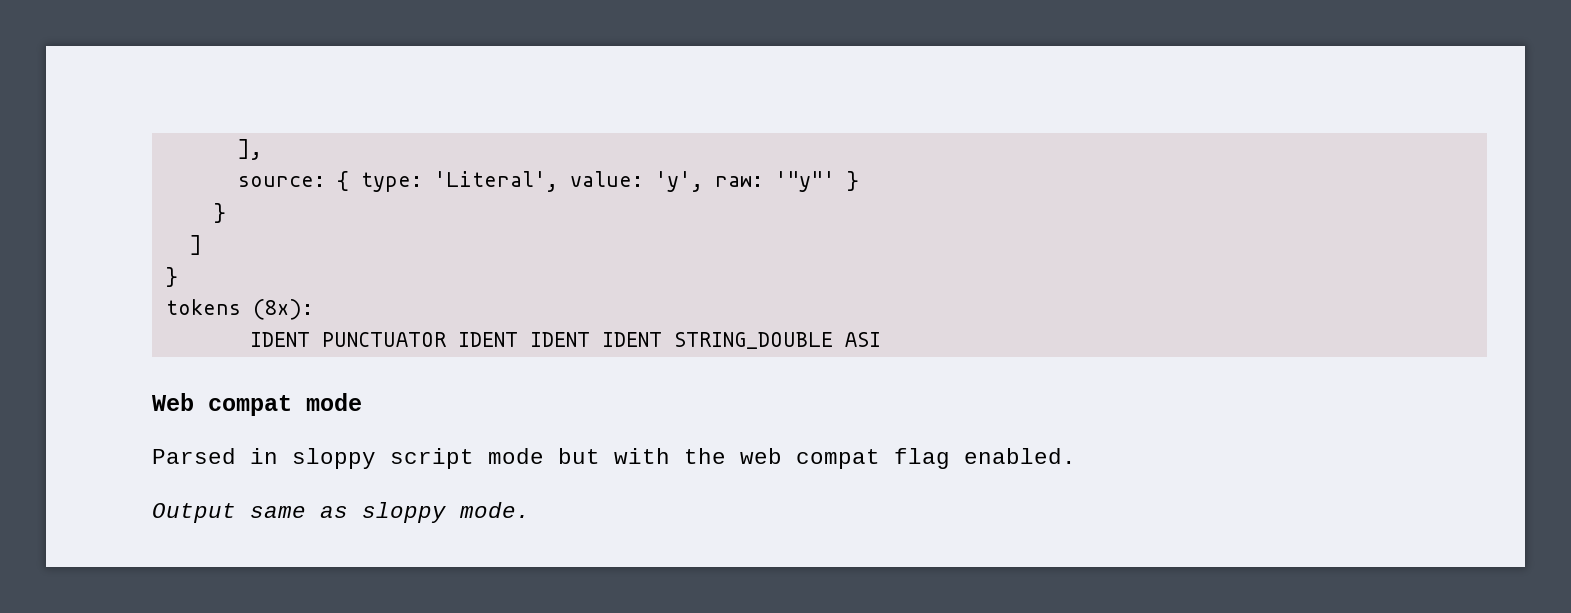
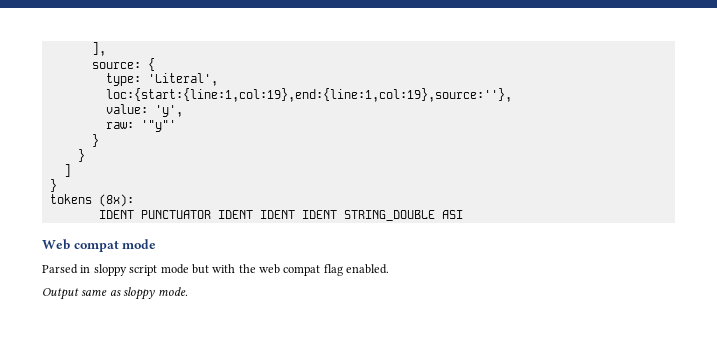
- source: { type: 'Literal', value: 'y', raw: '"y"' }
+ source: {
+ type: 'Literal',
+ loc:{start:{line:1,col:19},end:{line:1,col:19},source:''},
+ value: 'y',
+ raw: '"y"'
+ }

